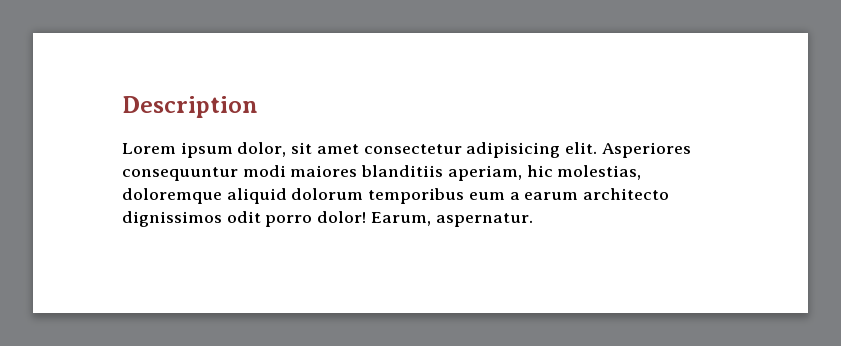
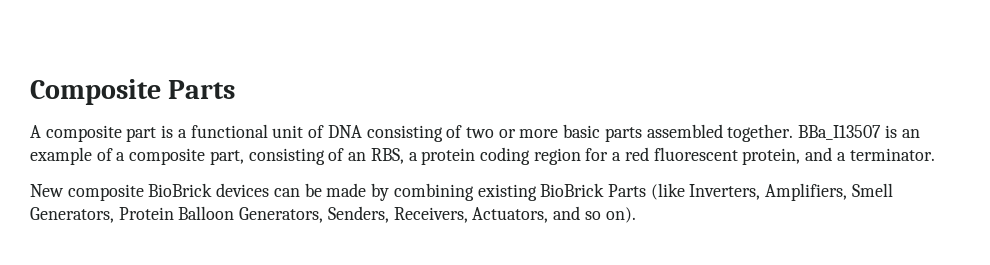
- Description
- Lorem ipsum dolor, sit amet consectetur adipisicing elit. Asperiores consequuntur modi maiores blanditiis aperiam, hic molestias, doloremque aliquid dolorum temporibus eum a earum architecto dignissimos odit porro dolor! Earum, aspernatur.
+ Composite Parts
+ A composite part is a functional unit of DNA consisting of two or more basic parts assembled together. BBa_I13507 is an example of a composite part, consisting of an RBS, a protein coding region for a red fluorescent protein, and a terminator.
+ New composite BioBrick devices can be made by combining existing BioBrick Parts (like Inverters, Amplifiers, Smell Generators, Protein Balloon Generators, Senders, Receivers, Actuators, and so on).

